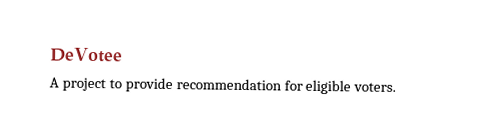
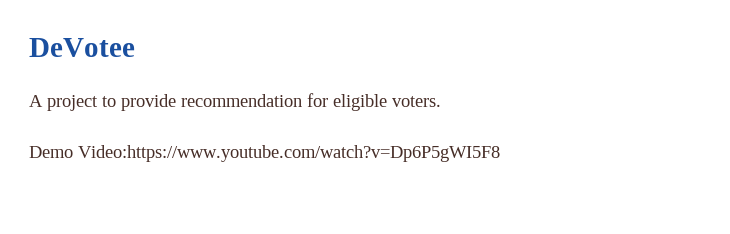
+ Demo Video:https://www.youtube.com/watch?v=Dp6P5gWI5F8

